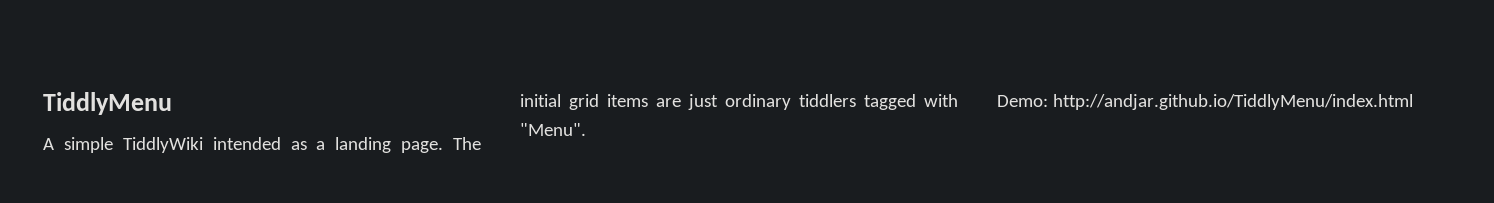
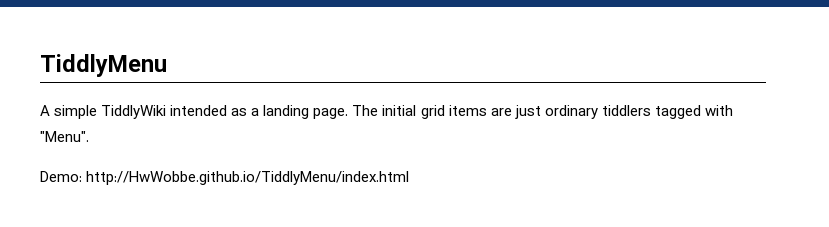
- Demo: http://andjar.github.io/TiddlyMenu/index.html
+ Demo: http://HwWobbe.github.io/TiddlyMenu/index.html

